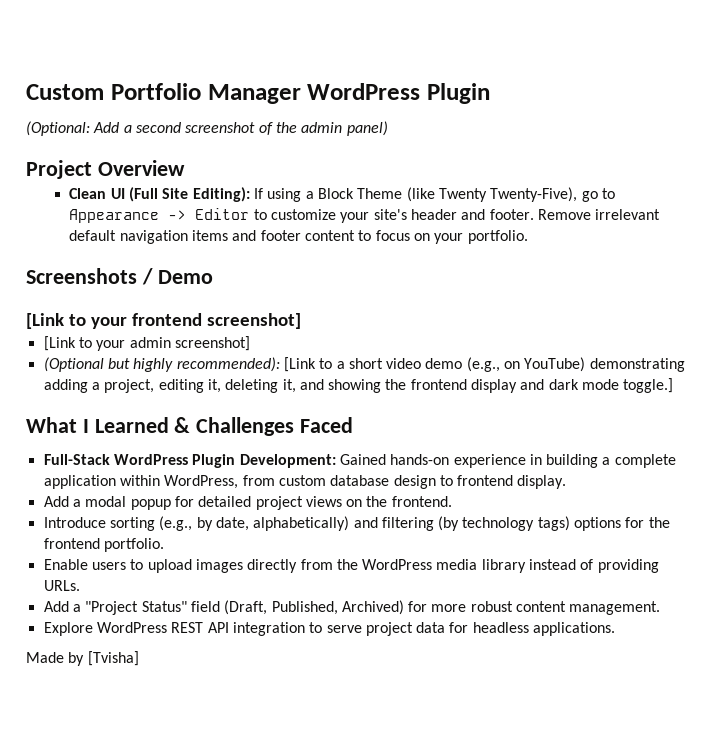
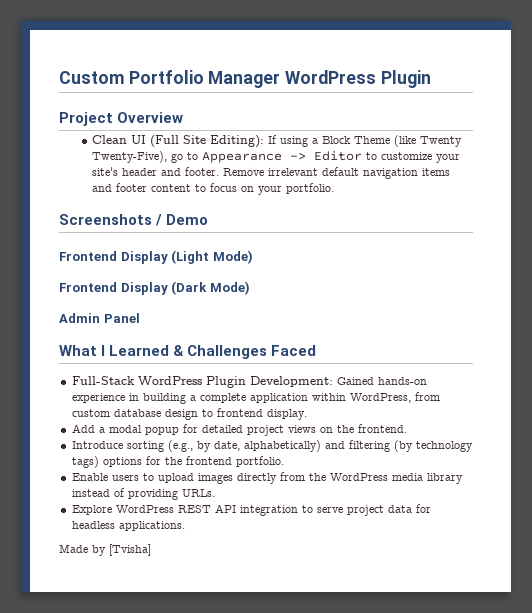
- (Optional: Add a second screenshot of the admin panel)
- [Link to your frontend screenshot]
- [Link to your admin screenshot]
- (Optional but highly recommended): [Link to a short video demo (e.g., on YouTube) demonstrating adding a project, editing it, deleting it, and showing the frontend display and dark mode toggle.]
+ Frontend Display (Light Mode)
+ Frontend Display (Dark Mode)
+ Admin Panel
- Add a "Project Status" field (Draft, Published, Archived) for more robust content management.

